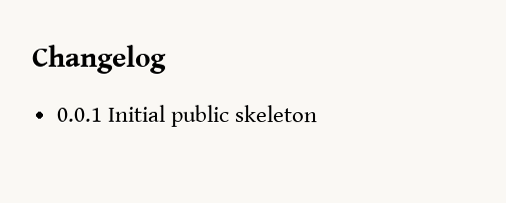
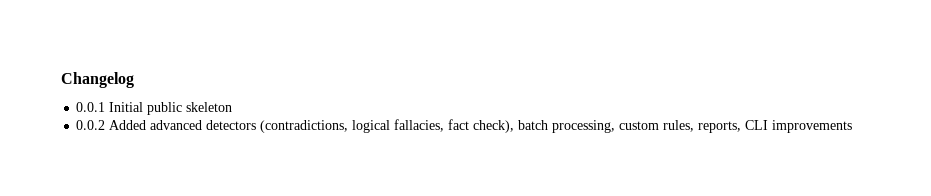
+ 0.0.2 Added advanced detectors (contradictions, logical fallacies, fact check), batch processing, custom rules, reports, CLI improvements

